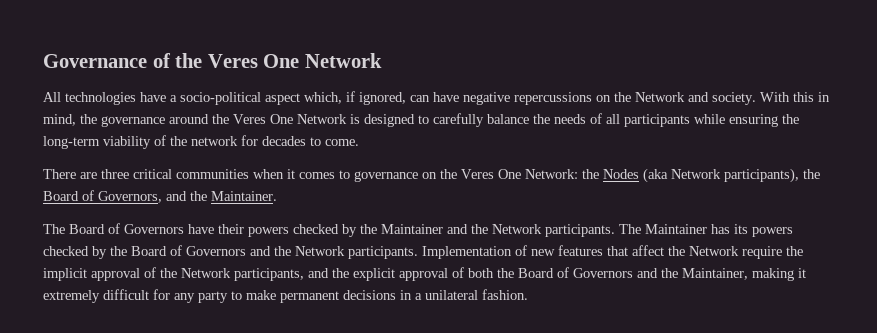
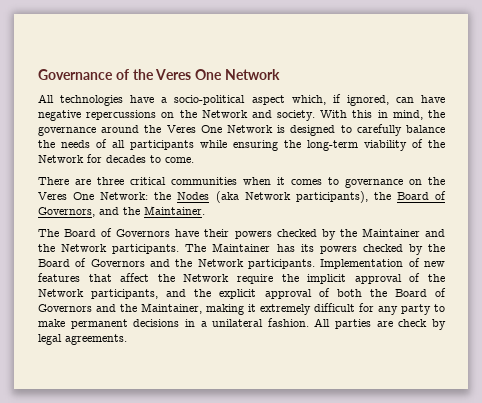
- With this in mind, the governance around the Veres One Network is designed to carefully balance the needs of all participants while ensuring the long-term viability of the network for decades to come.
+ With this in mind, the governance around the Veres One Network is designed to carefully balance the needs of all participants while ensuring the long-term viability of the Network for decades to come.
+ All parties are check by legal agreements.

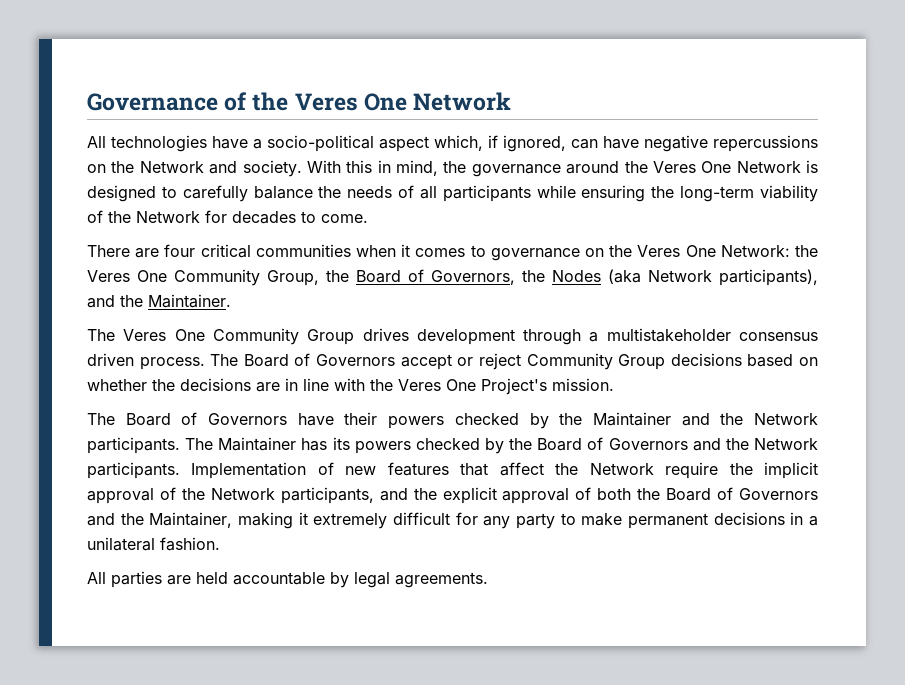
- There are three critical communities when it comes to governance on the Veres One Network: the Nodes (aka Network participants), the Board of Governors, and the Maintainer.
+ There are four critical communities when it comes to governance on the Veres One Network: the Veres One Community Group, the Board of Governors, the Nodes (aka Network participants), and the Maintainer.
+ The Veres One Community Group drives development through a multistakeholder consensus driven process. The Board of Governors accept or reject Community Group decisions based on whether the decisions are in line with the Veres One Project's mission.
- Implementation of new features that affect the Network require the implicit approval of the Network participants, and the explicit approval of both the Board of Governors and the Maintainer, making it extremely difficult for any party to make permanent decisions in a unilateral fashion. All parties are check by legal agreements.
+ Implementation of new features that affect the Network require the implicit approval of the Network participants, and the explicit approval of both the Board of Governors and the Maintainer, making it extremely difficult for any party to make permanent decisions in a unilateral fashion.
+ All parties are held accountable by legal agreements.

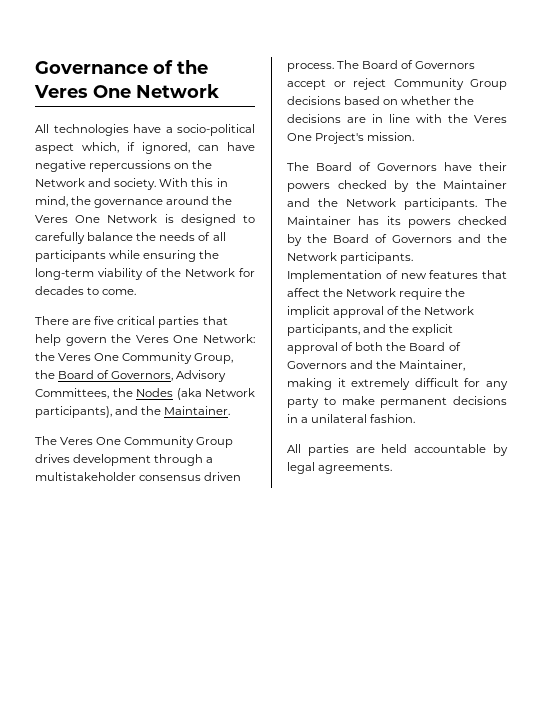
- There are four critical communities when it comes to governance on the Veres One Network: the Veres One Community Group, the Board of Governors, the Nodes (aka Network participants), and the Maintainer.
+ There are five critical parties that help govern the Veres One Network: the Veres One Community Group, the Board of Governors, Advisory Committees, the Nodes (aka Network participants), and the Maintainer.

